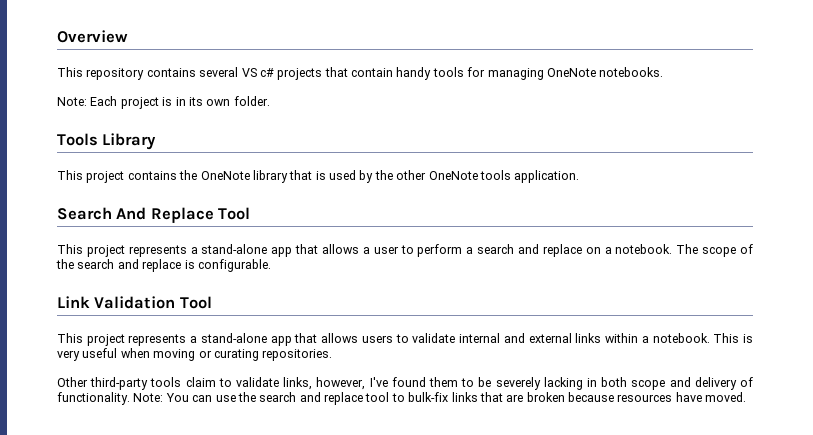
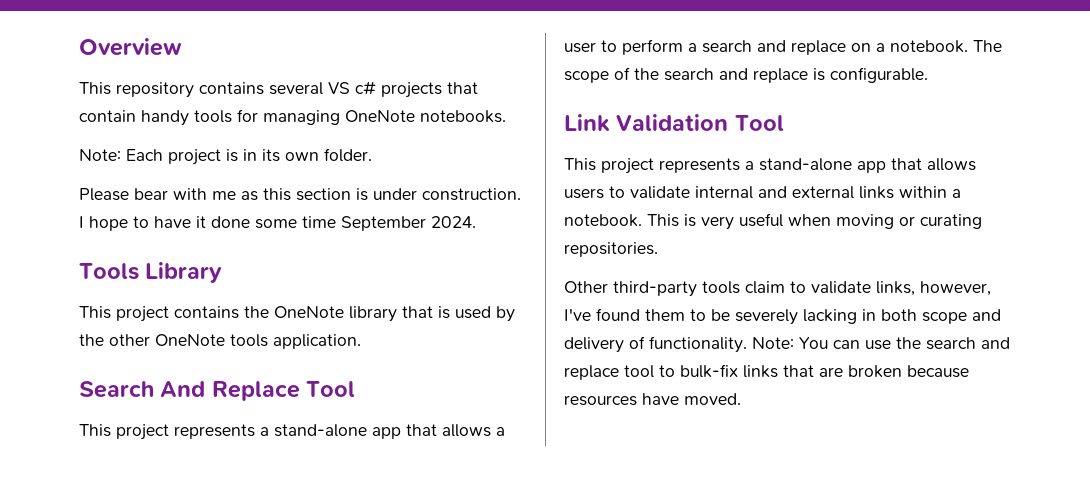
+ Please bear with me as this section is under construction. I hope to have it done some time September 2024.

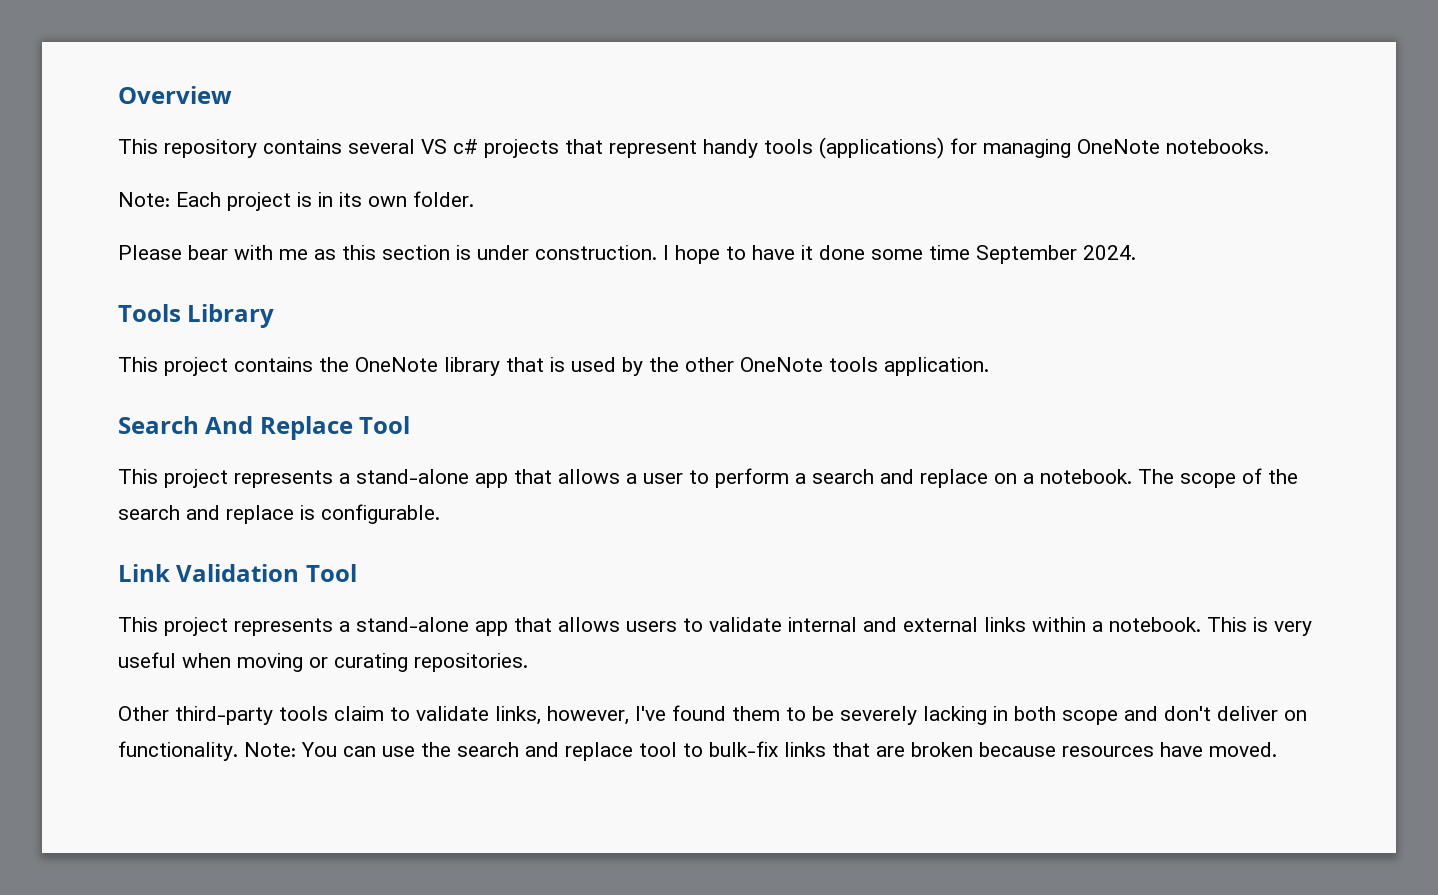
- This repository contains several VS c# projects that contain handy tools for managing OneNote notebooks.
+ This repository contains several VS c# projects that represent handy tools (applications) for managing OneNote notebooks.
- Other third-party tools claim to validate links, however, I've found them to be severely lacking in both scope and delivery of functionality.
+ Other third-party tools claim to validate links, however, I've found them to be severely lacking in both scope and don't deliver on functionality.

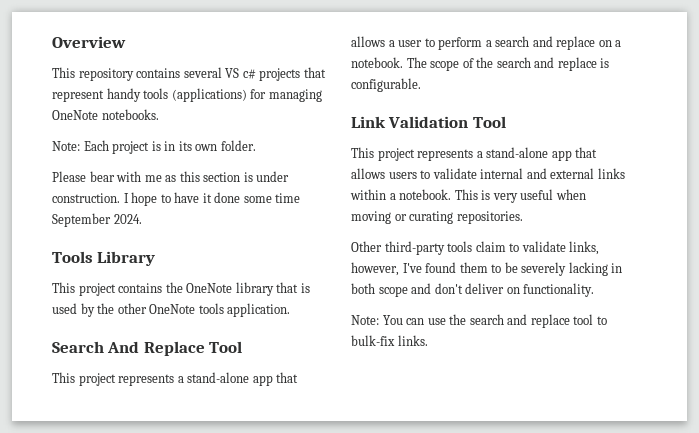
- Other third-party tools claim to validate links, however, I've found them to be severely lacking in both scope and don't deliver on functionality. Note: You can use the search and replace tool to bulk-fix links that are broken because resources have moved.
+ Other third-party tools claim to validate links, however, I've found them to be severely lacking in both scope and don't deliver on functionality.
+ Note: You can use the search and replace tool to bulk-fix links.

